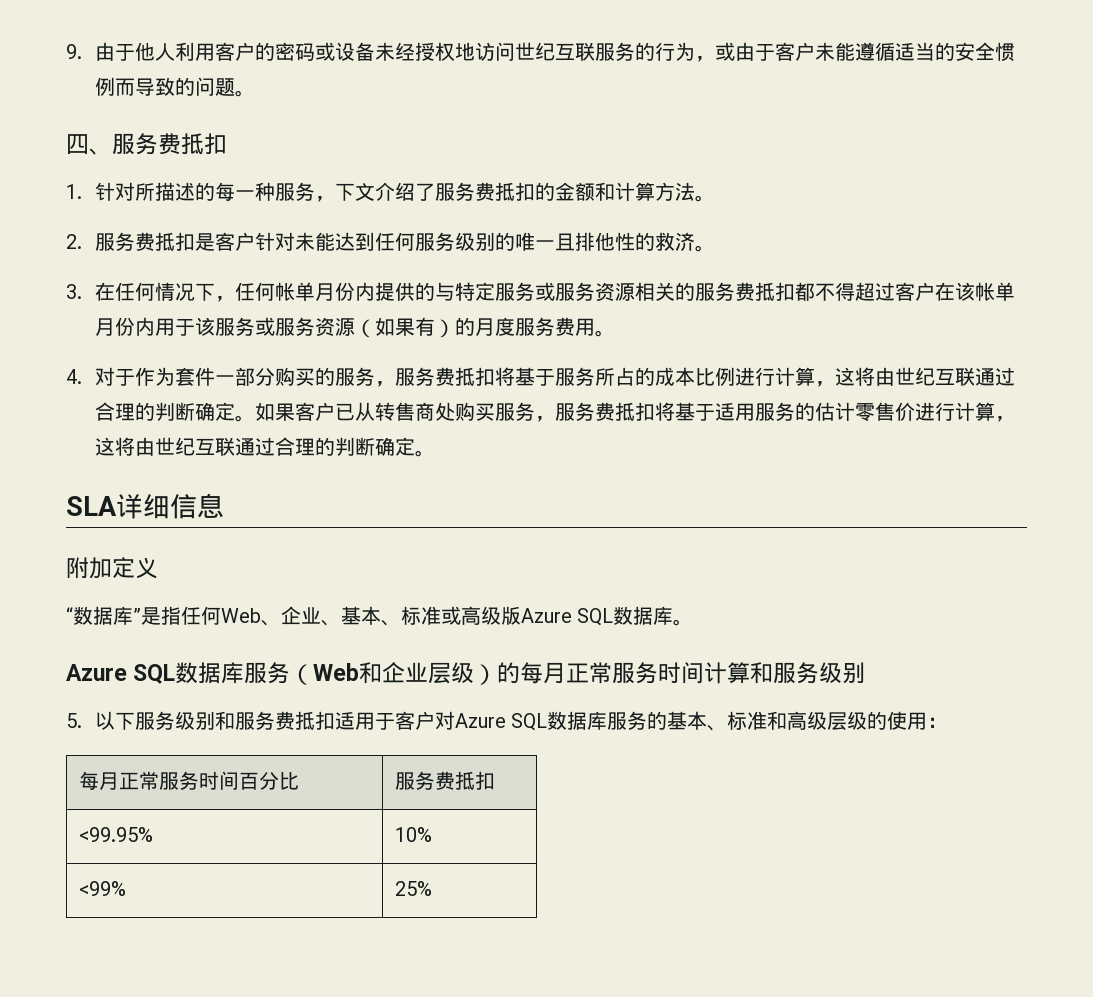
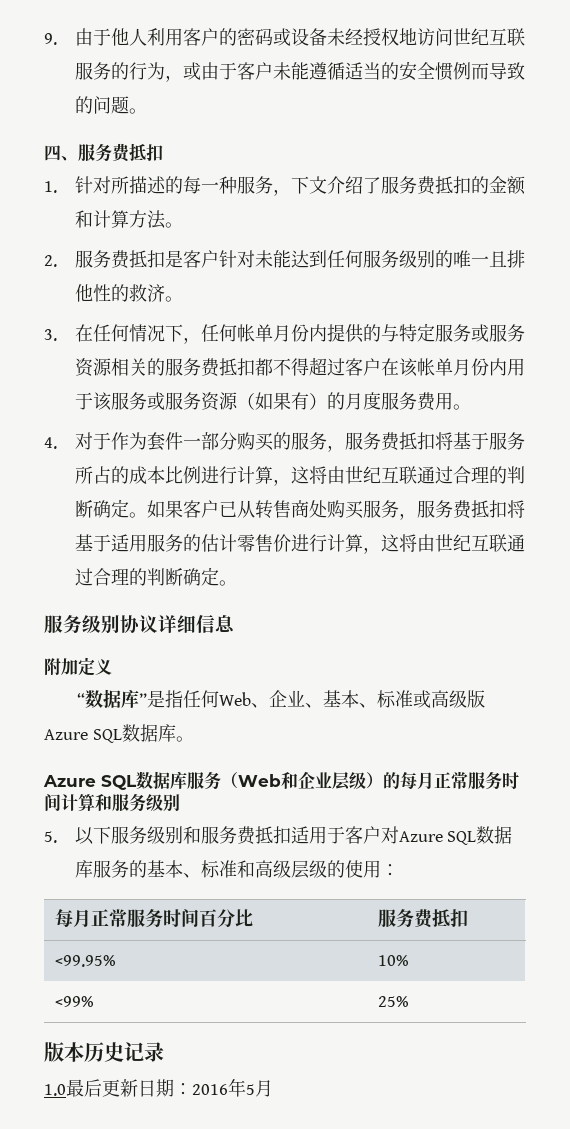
- SLA详细信息
+ 服务级别协议详细信息
+ 版本历史记录
+ 1.0最后更新日期：2016年5月

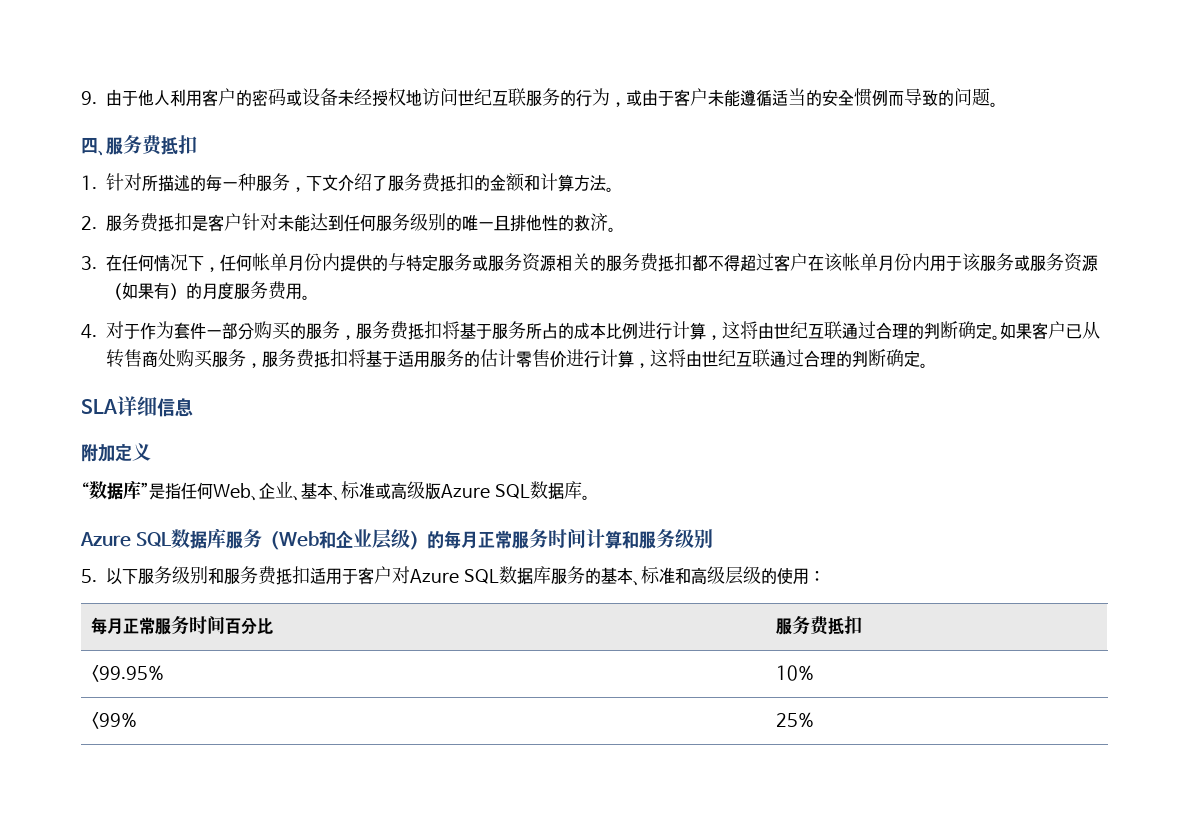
- 服务级别协议详细信息
+ SLA详细信息
- 版本历史记录
- 1.0最后更新日期：2016年5月

